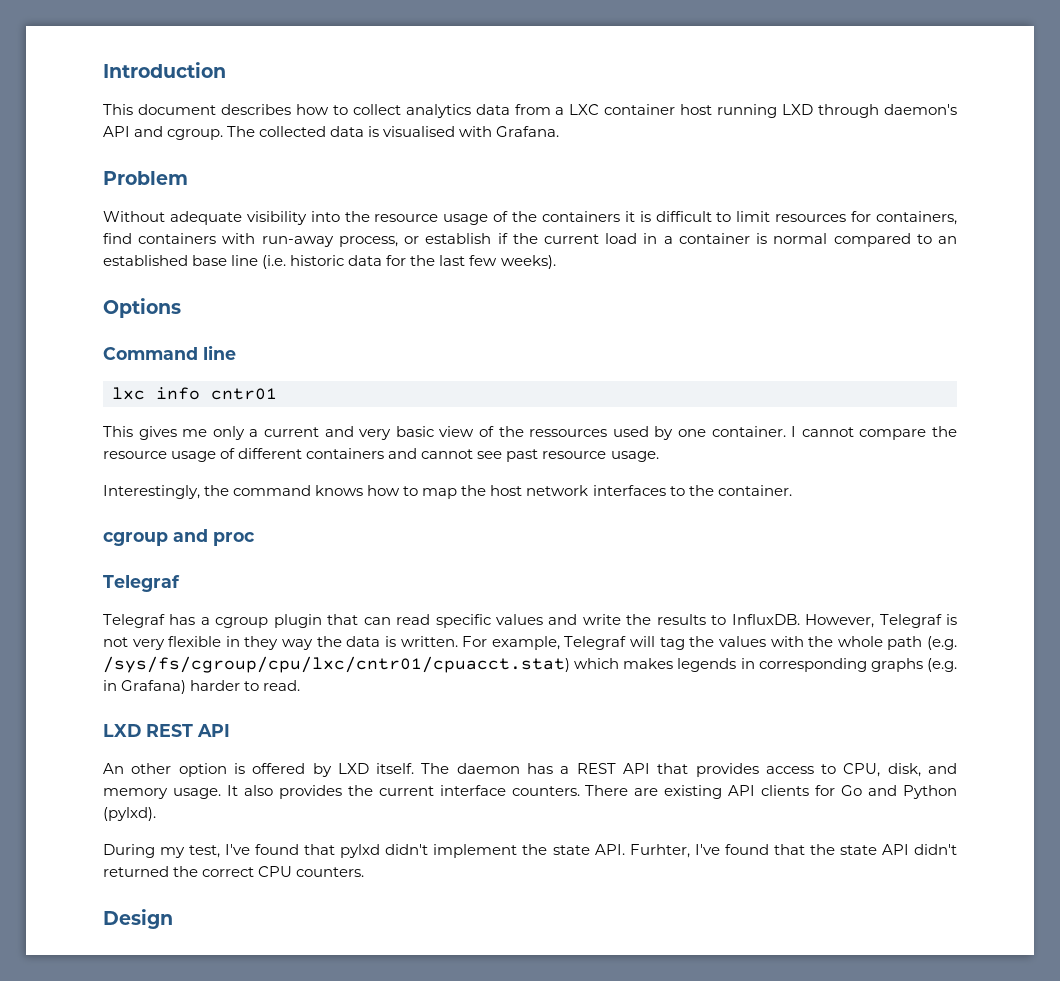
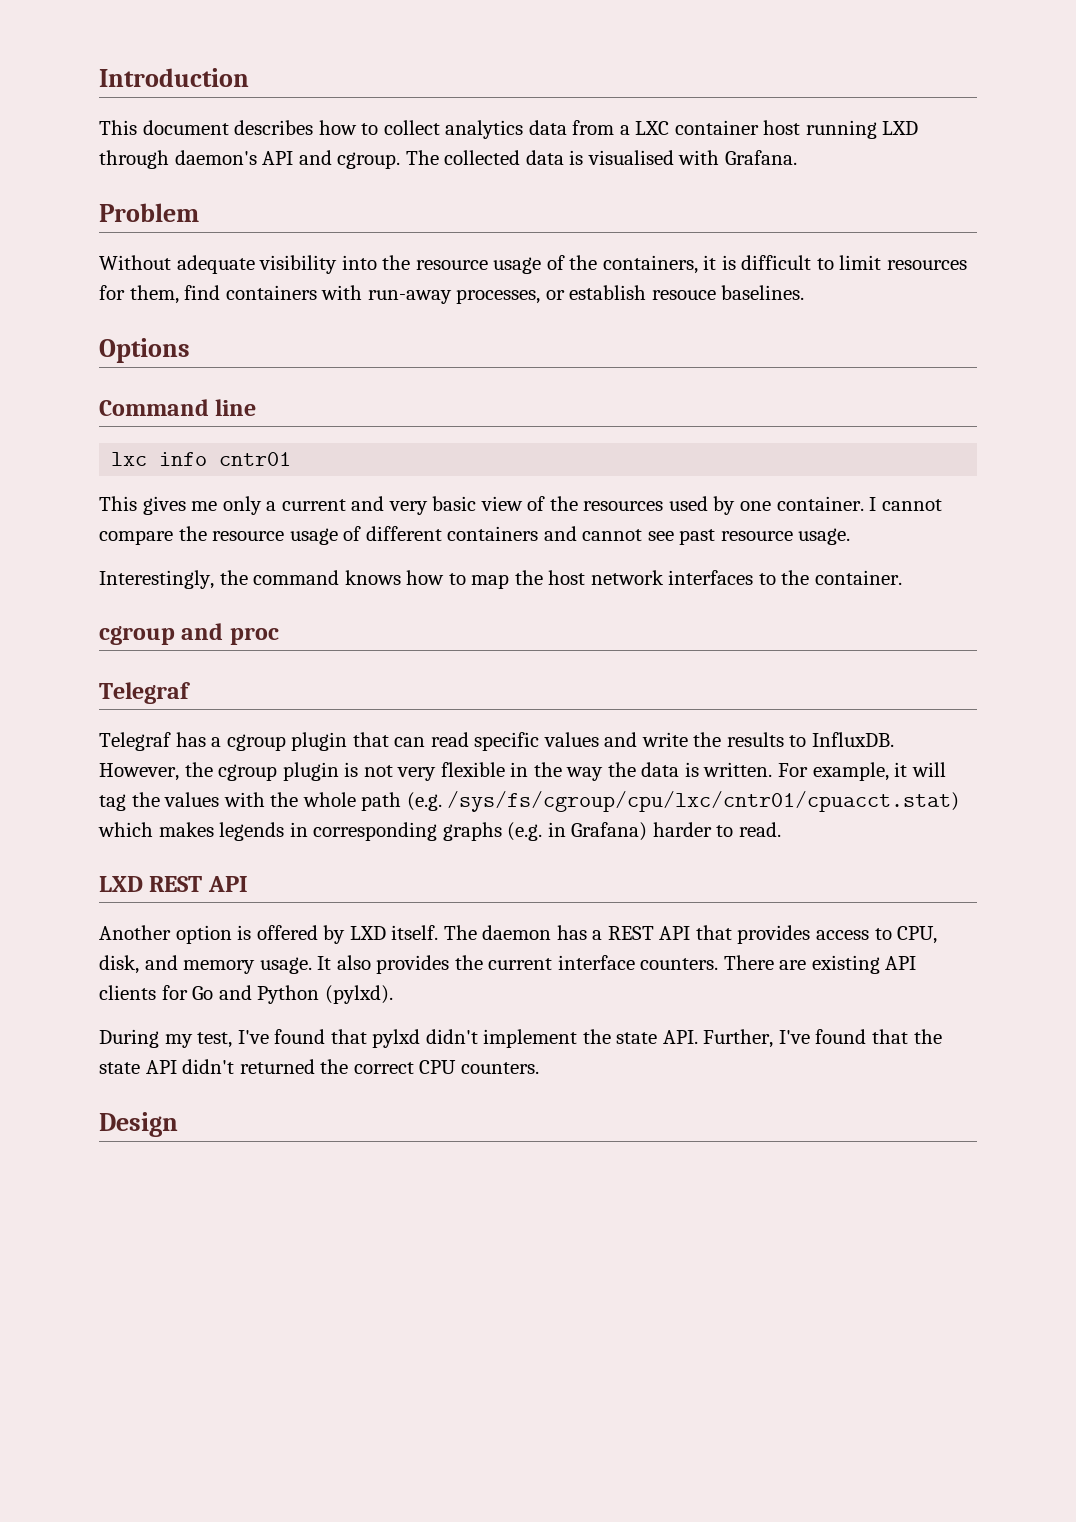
- Without adequate visibility into the resource usage of the containers it is difficult to limit resources for containers, find containers with run-away process, or establish if the current load in a container is normal compared to an established base line (i.e. historic data for the last few weeks).
+ Without adequate visibility into the resource usage of the containers, it is difficult to limit resources for them, find containers with run-away processes, or establish resouce baselines.
- This gives me only a current and very basic view of the ressources used by one container.
+ This gives me only a current and very basic view of the resources used by one container.
- However, Telegraf is not very flexible in they way the data is written.
+ However, the cgroup plugin is not very flexible in the way the data is written.
- For example, Telegraf will tag the values with the whole path (e.g. /sys/fs/cgroup/cpu/lxc/cntr01/cpuacct.stat) which makes legends in corresponding graphs (e.g. in Grafana) harder to read.
+ For example, it will tag the values with the whole path (e.g. /sys/fs/cgroup/cpu/lxc/cntr01/cpuacct.stat) which makes legends in corresponding graphs (e.g. in Grafana) harder to read.
- An other option is offered by LXD itself.
+ Another option is offered by LXD itself.
- During my test, I've found that pylxd didn't implement the state API. Furhter, I've found that the state API didn't returned the correct CPU counters.
+ During my test, I've found that pylxd didn't implement the state API. Further, I've found that the state API didn't returned the correct CPU counters.

